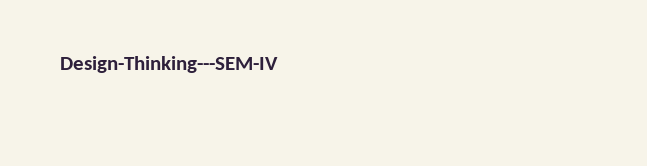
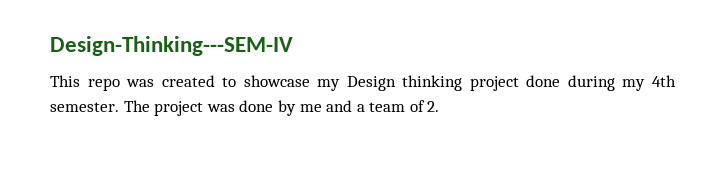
+ This repo was created to showcase my Design thinking project done during my 4th semester. The project was done by me and a team of 2.

